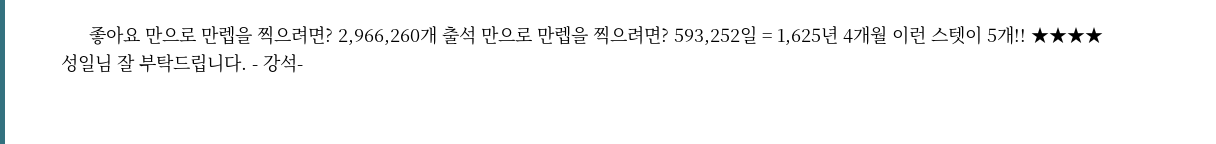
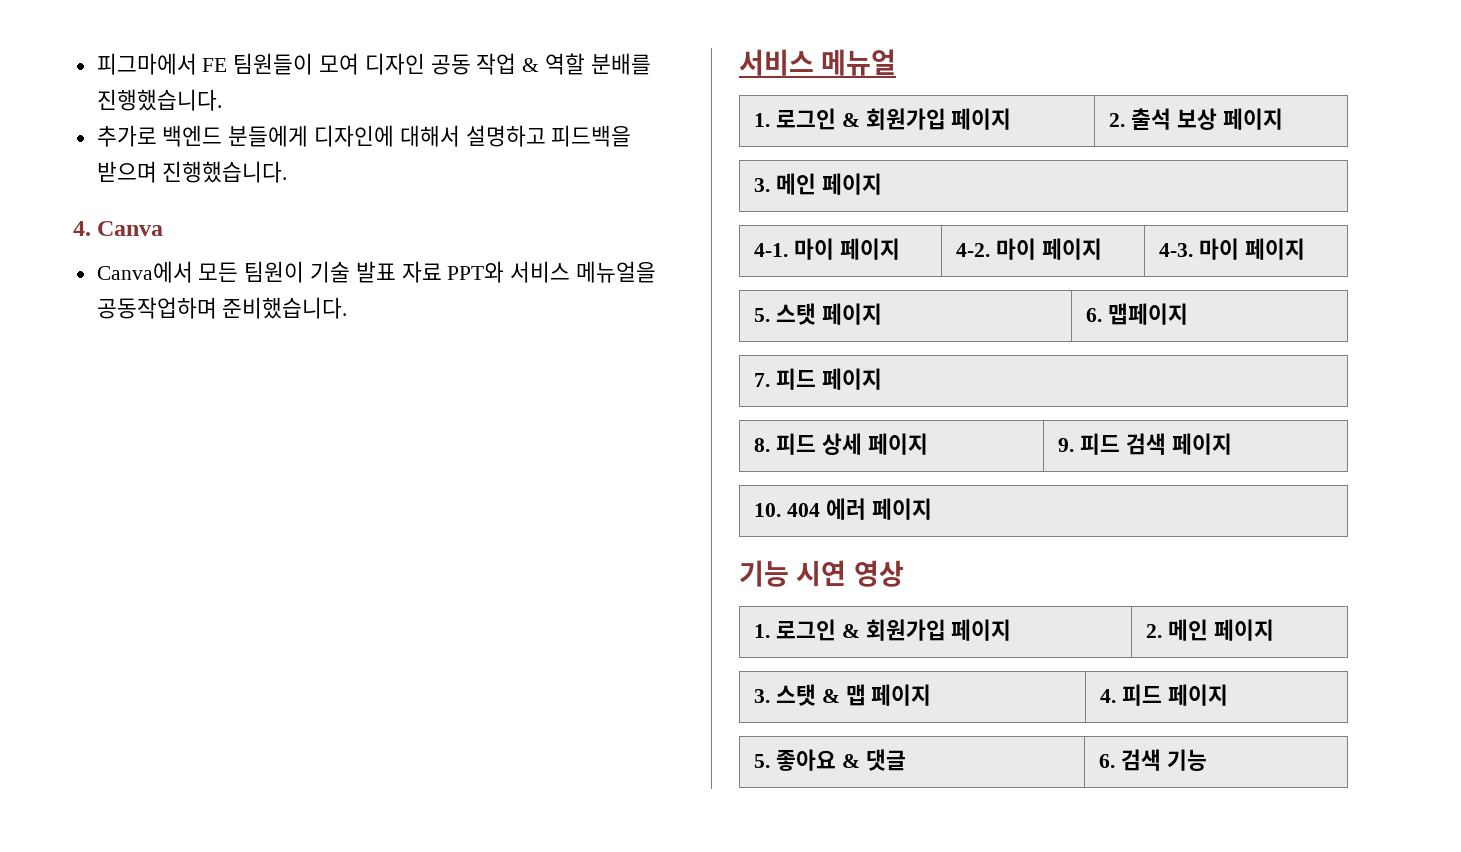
- 좋아요 만으로 만렙을 찍으려면? 2,966,260개 출석 만으로 만렙을 찍으려면? 593,252일 = 1,625년 4개월 이런 스텟이 5개!! ★★★★ 성일님 잘 부탁드립니다. - 강석-
+ 피그마에서 FE 팀원들이 모여 디자인 공동 작업 & 역할 분배를 진행했습니다.
+ 추가로 백엔드 분들에게 디자인에 대해서 설명하고 피드백을 받으며 진행했습니다.
+ 4. Canva
+ Canva에서 모든 팀원이 기술 발표 자료 PPT와 서비스 메뉴얼을 공동작업하며 준비했습니다.
+ 서비스 메뉴얼
+ 1. 로그인 & 회원가입 페이지 | 2. 출석 보상 페이지
+ 3. 메인 페이지
+ 4-1. 마이 페이지 | 4-2. 마이 페이지 | 4-3. 마이 페이지
+ 5. 스탯 페이지 | 6. 맵페이지
+ 7. 피드 페이지
+ 8. 피드 상세 페이지 | 9. 피드 검색 페이지
+ 10. 404 에러 페이지
+ 기능 시연 영상
+ 1. 로그인 & 회원가입 페이지 | 2. 메인 페이지
+ 3. 스탯 & 맵 페이지 | 4. 피드 페이지
+ 5. 좋아요 & 댓글 | 6. 검색 기능

